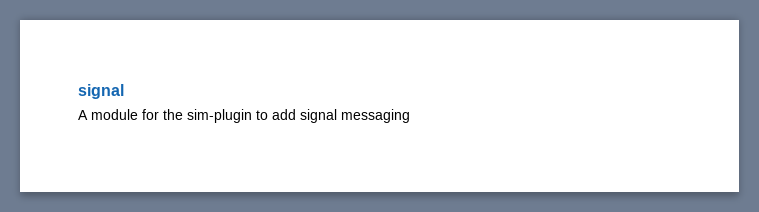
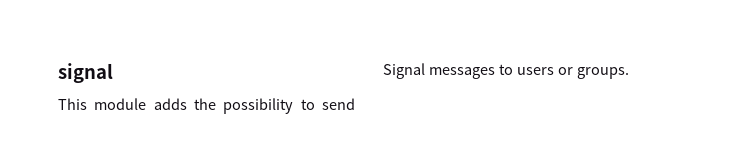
- A module for the sim-plugin to add signal messaging
+ This module adds the possibility to send Signal messages to users or groups.

